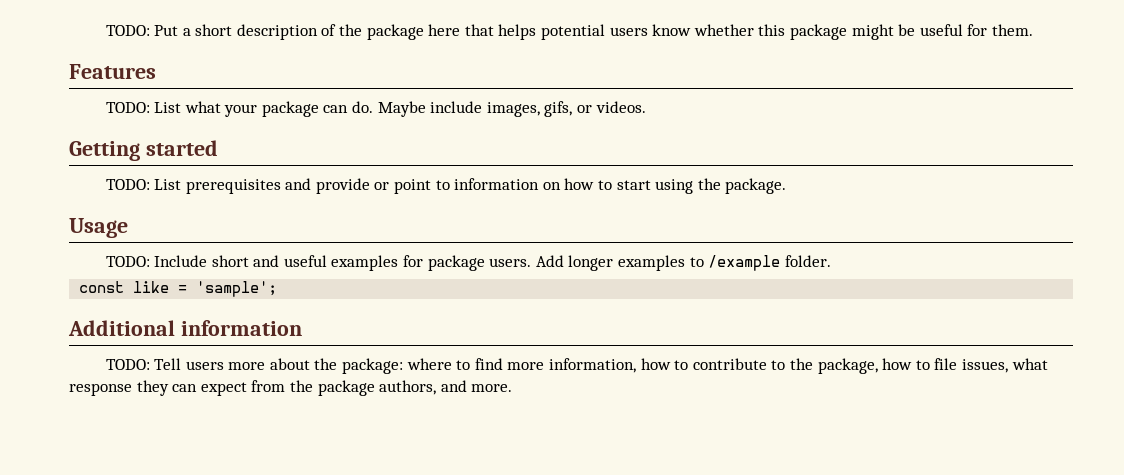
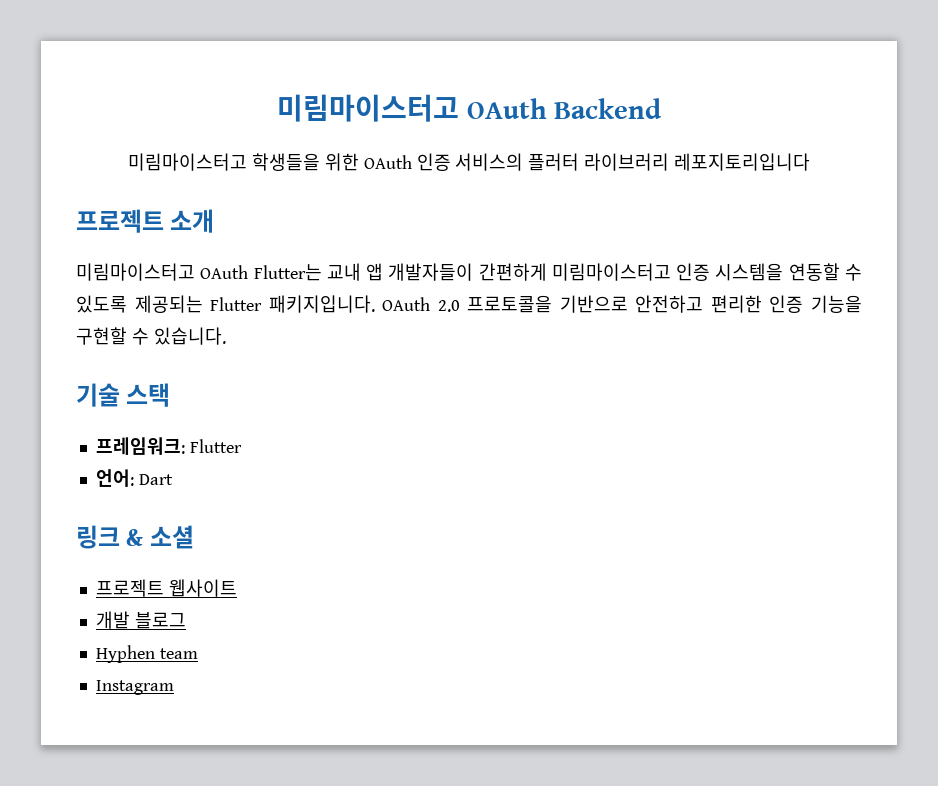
- TODO: Put a short description of the package here that helps potential users know whether this package might be useful for them.
- Features
- TODO: List what your package can do. Maybe include images, gifs, or videos.
- Getting started
- TODO: List prerequisites and provide or point to information on how to start using the package.
- Usage
- TODO: Include short and useful examples for package users. Add longer examples to /example folder.
- const like = 'sample';
- Additional information
- TODO: Tell users more about the package: where to find more information, how to contribute to the package, how to file issues, what response they can expect from the package authors, and more.
+ 미림마이스터고 OAuth Backend
+ 미림마이스터고 학생들을 위한 OAuth 인증 서비스의 플러터 라이브러리 레포지토리입니다
+ 프로젝트 소개
+ 미림마이스터고 OAuth Flutter는 교내 앱 개발자들이 간편하게 미림마이스터고 인증 시스템을 연동할 수 있도록 제공되는 Flutter 패키지입니다. OAuth 2.0 프로토콜을 기반으로 안전하고 편리한 인증 기능을 구현할 수 있습니다.
+ 기술 스택
+ 프레임워크: Flutter
+ 언어: Dart
+ 링크 & 소셜
+ 프로젝트 웹사이트
+ 개발 블로그
+ Hyphen team
+ Instagram

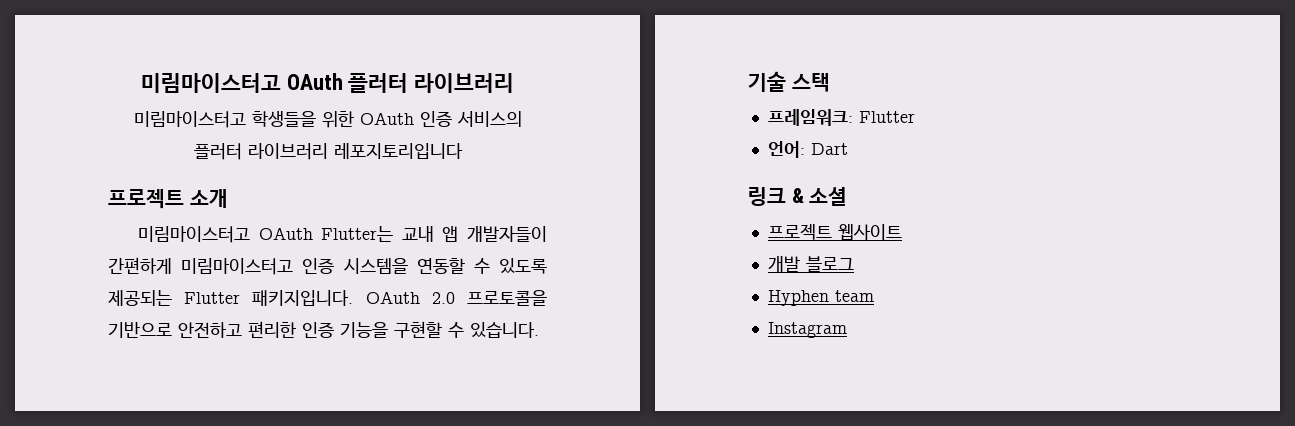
- 미림마이스터고 OAuth Backend
+ 미림마이스터고 OAuth 플러터 라이브러리

